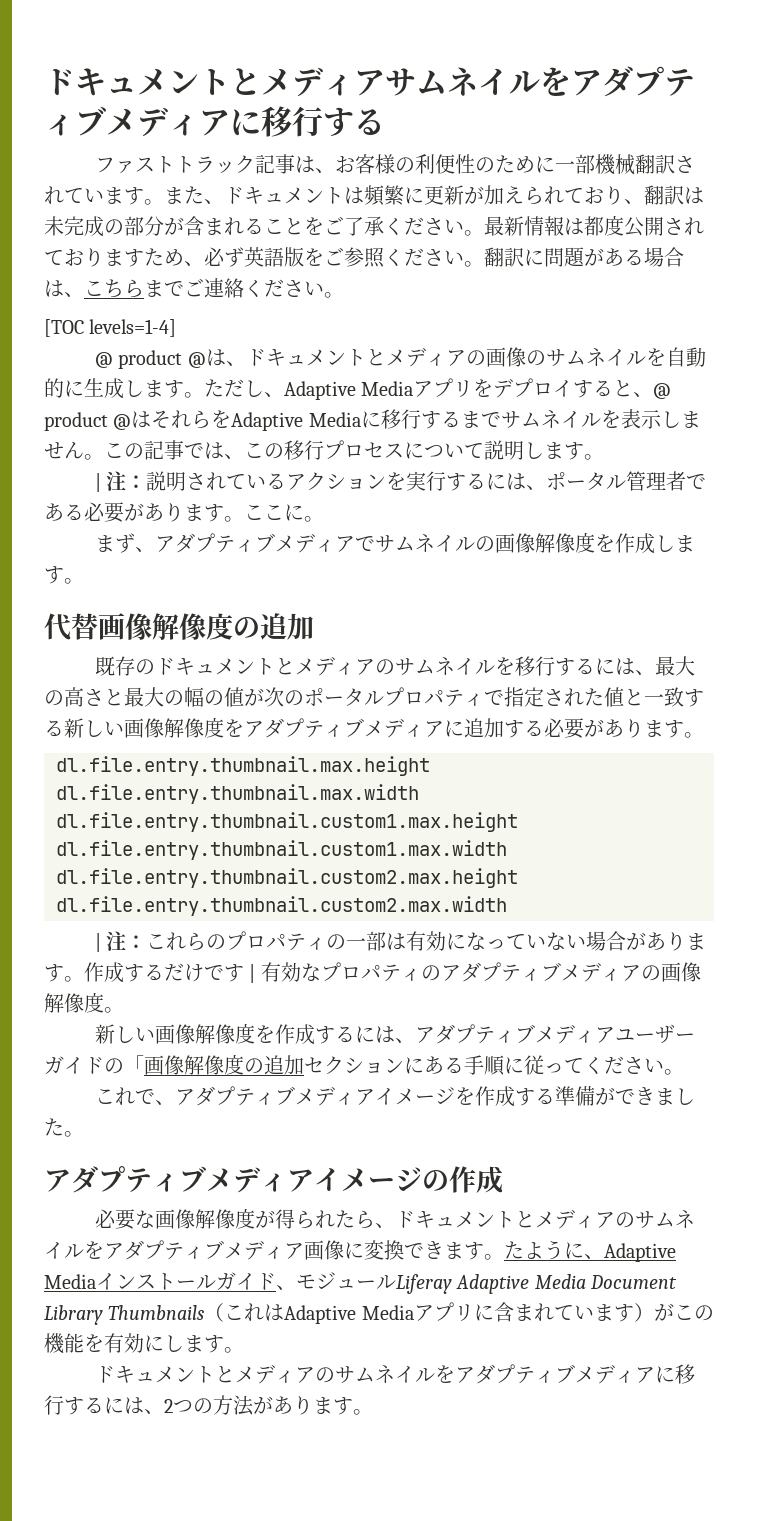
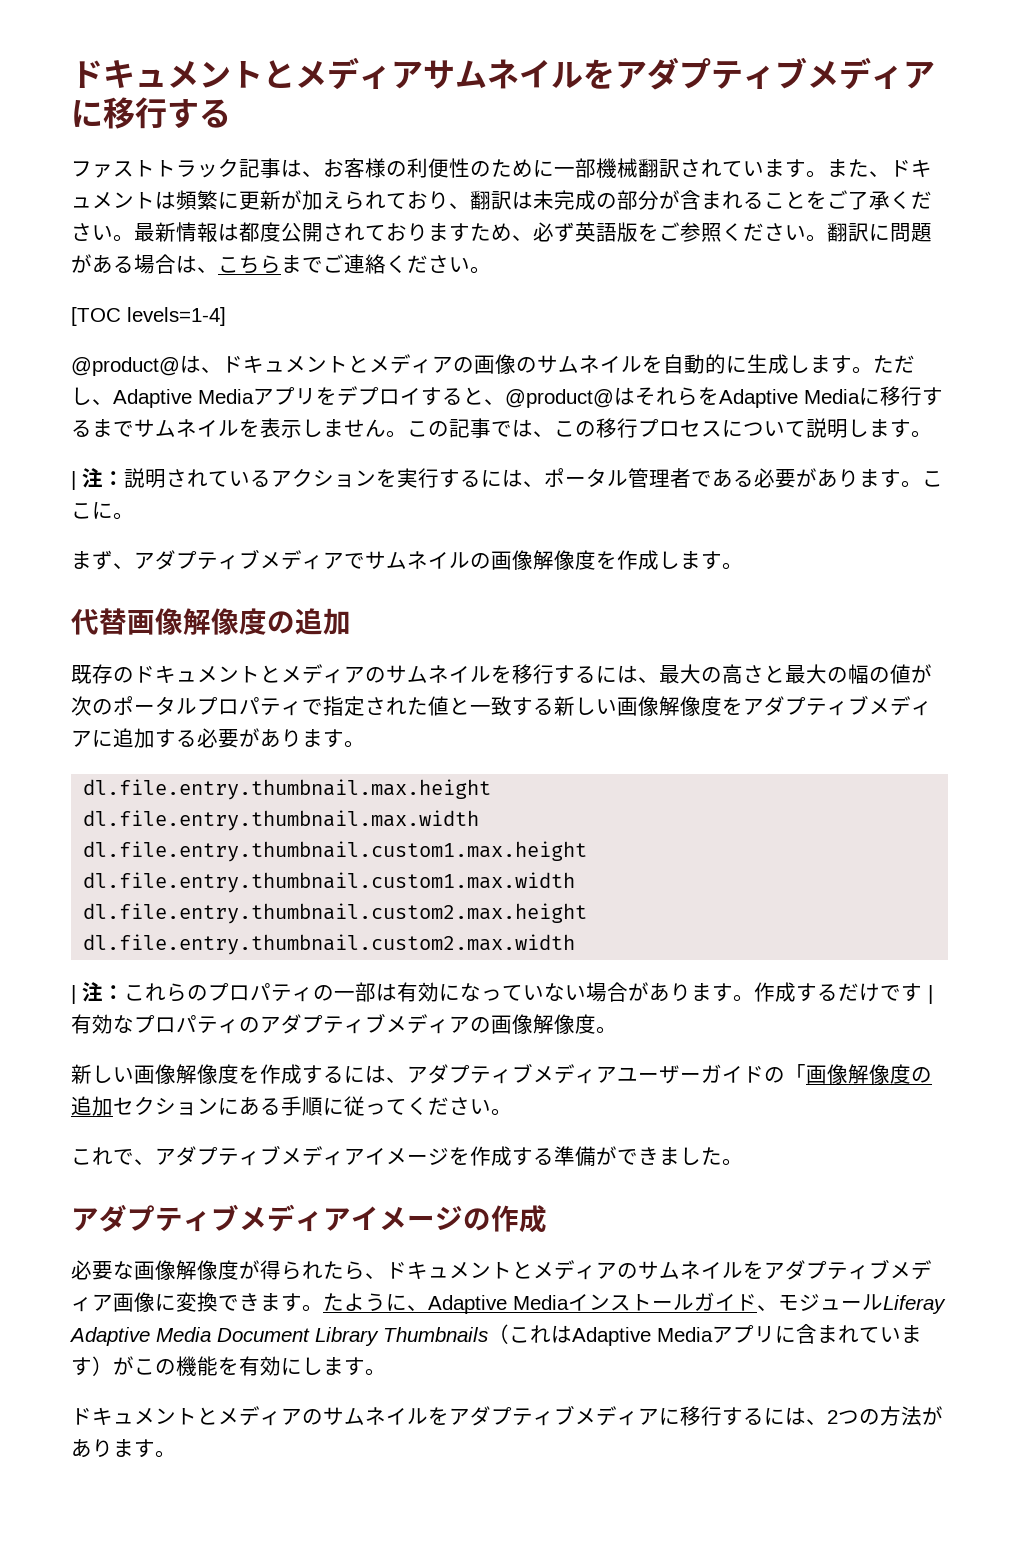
- @ product @は、ドキュメントとメディアの画像のサムネイルを自動的に生成します。
+ @product@は、ドキュメントとメディアの画像のサムネイルを自動的に生成します。
- ただし、Adaptive Mediaアプリをデプロイすると、@ product @はそれらをAdaptive Mediaに移行するまでサムネイルを表示しません。
+ ただし、Adaptive Mediaアプリをデプロイすると、@product@はそれらをAdaptive Mediaに移行するまでサムネイルを表示しません。

